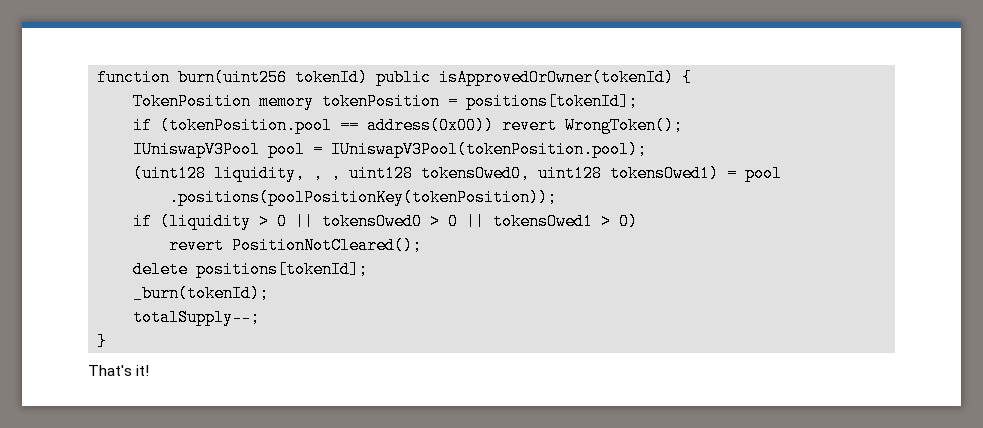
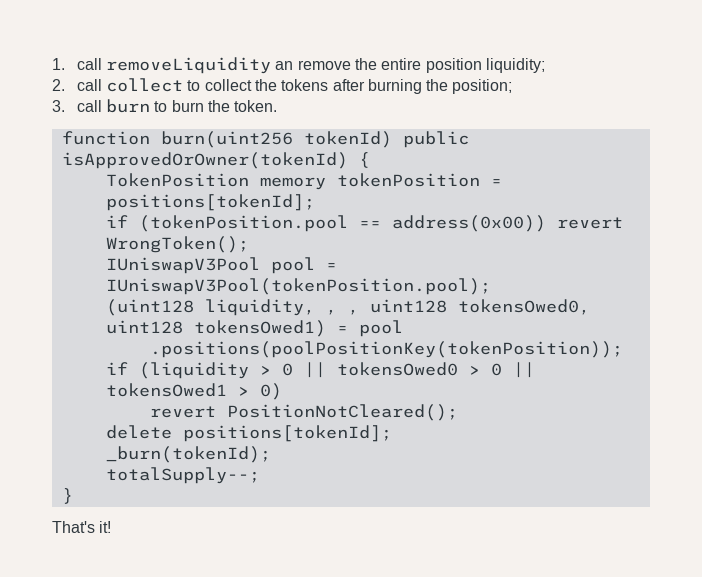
+ 1. call removeLiquidity an remove the entire position liquidity;
+ 2. call collect to collect the tokens after burning the position;
+ 3. call burn to burn the token.

